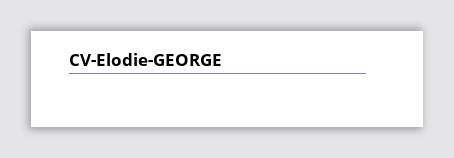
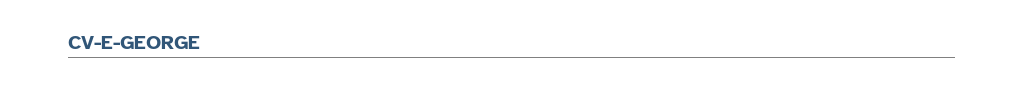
- CV-Elodie-GEORGE
+ CV-E-GEORGE

